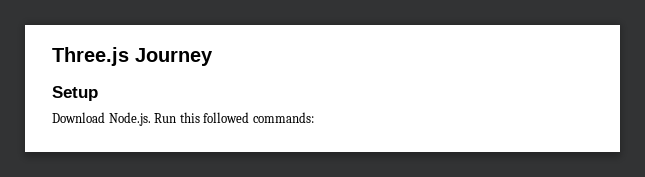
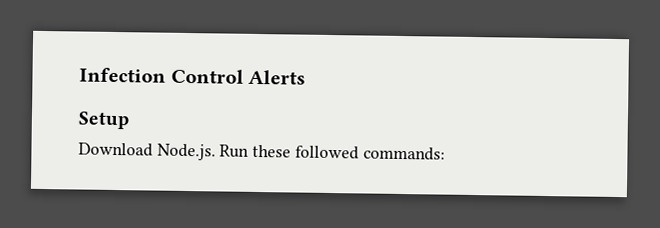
- Three.js Journey
+ Infection Control Alerts
- Download Node.js. Run this followed commands:
+ Download Node.js. Run these followed commands:

